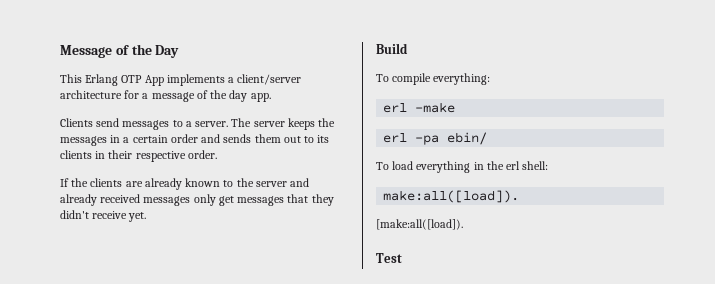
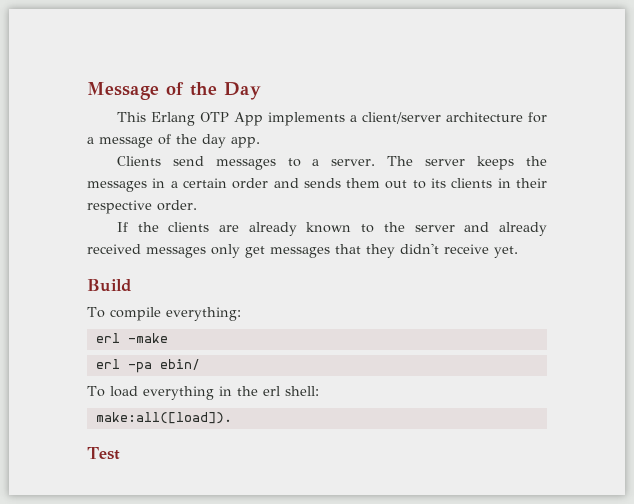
- [make:all([load]).

